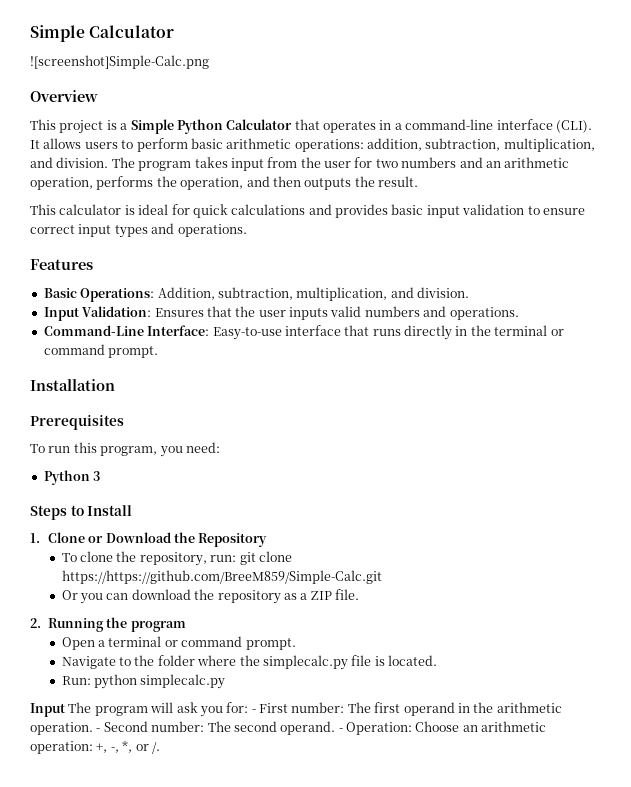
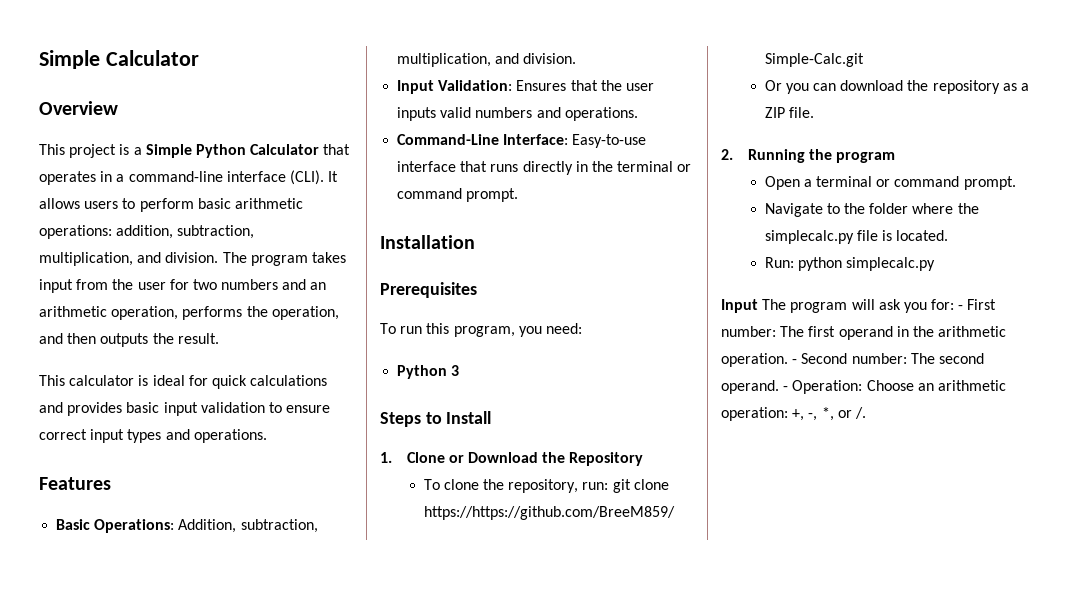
- ![screenshot]Simple-Calc.png

